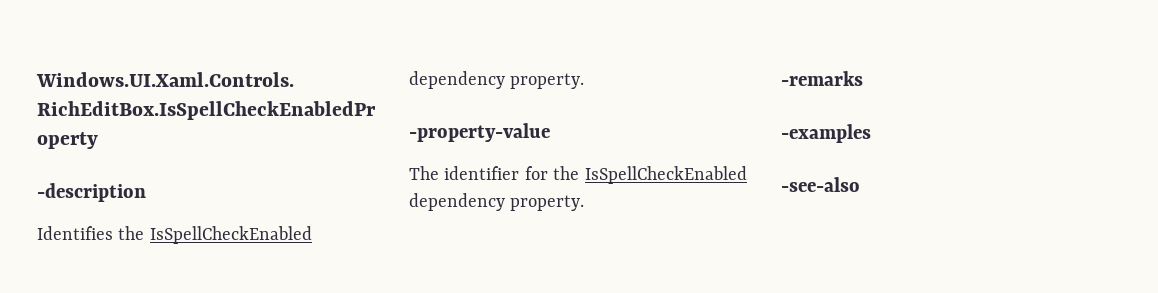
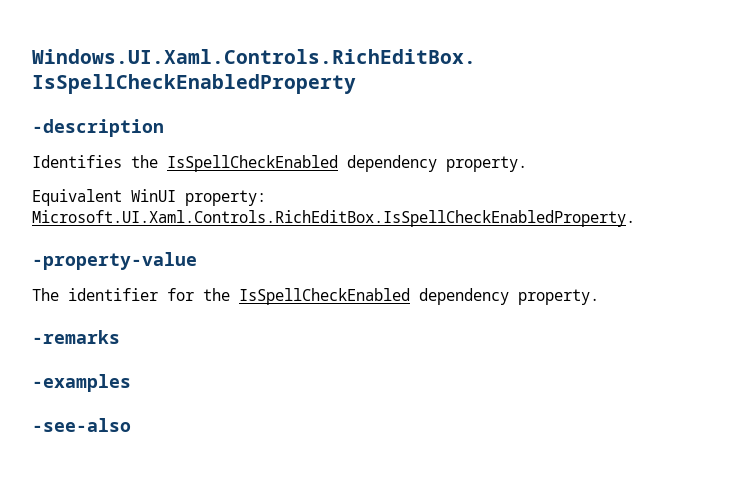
+ Equivalent WinUI property: Microsoft.UI.Xaml.Controls.RichEditBox.IsSpellCheckEnabledProperty.

